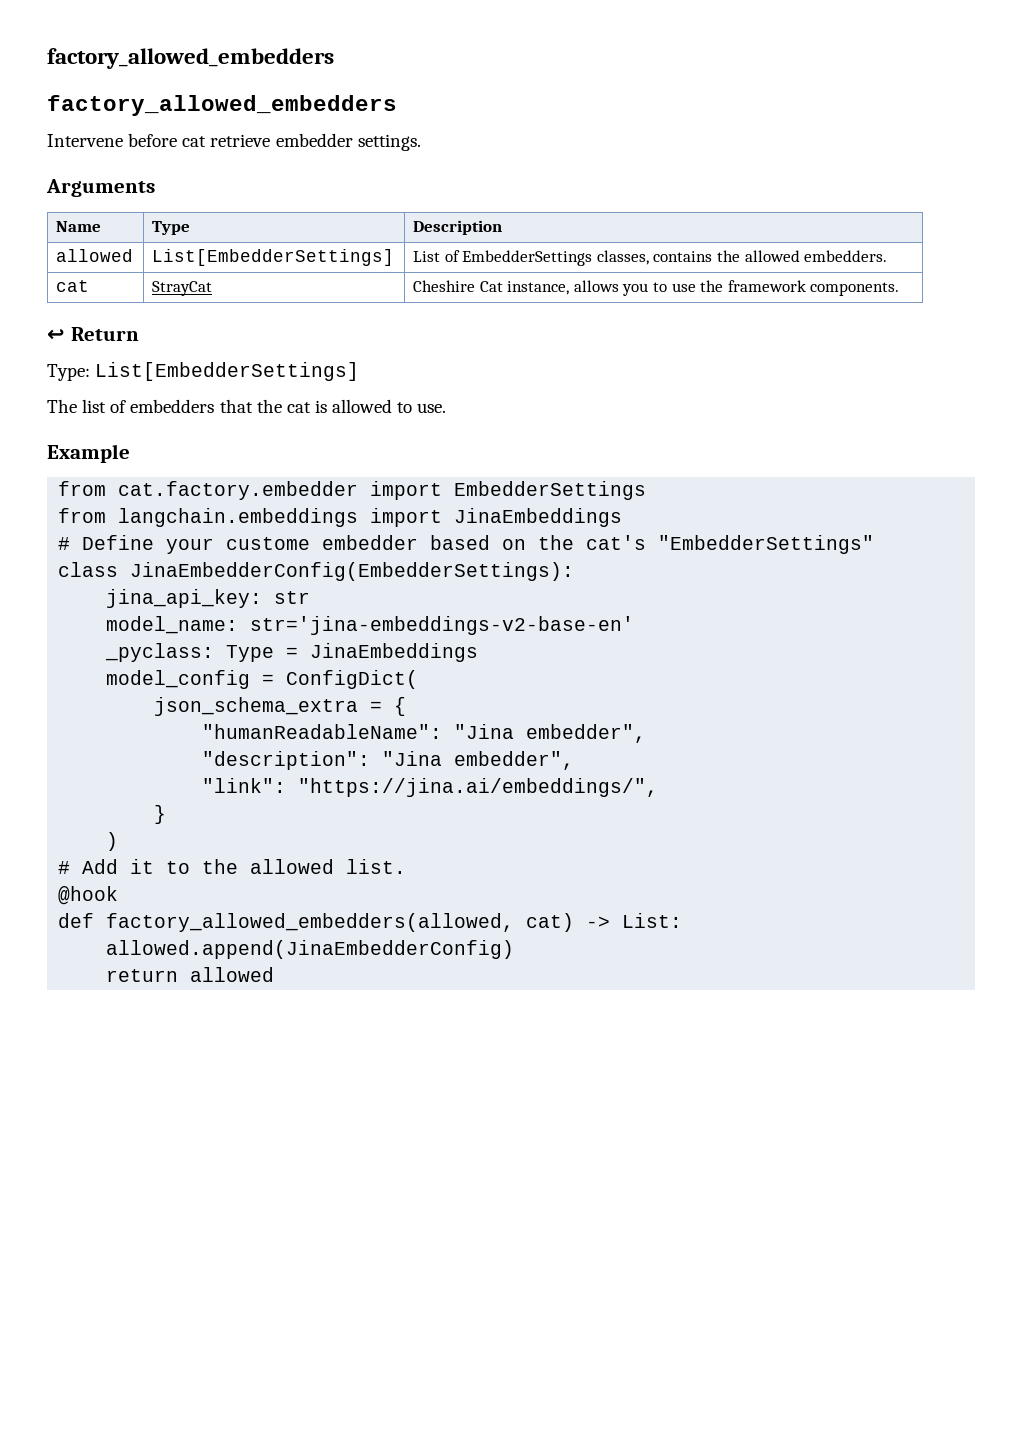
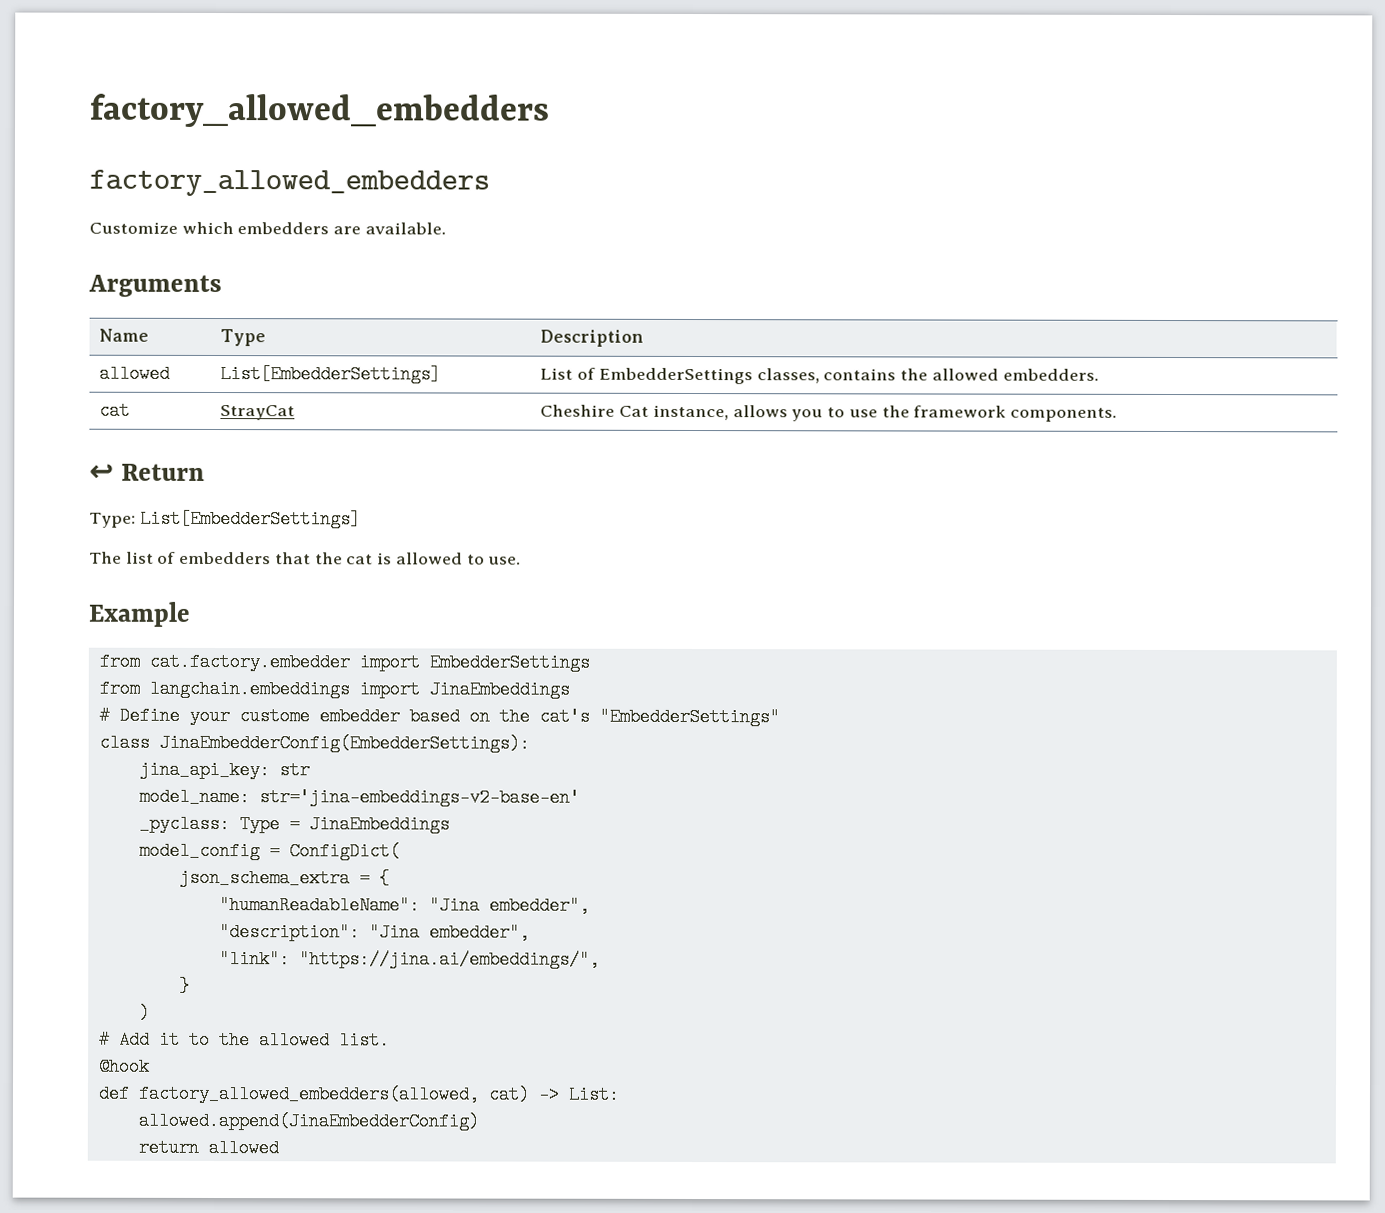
- Intervene before cat retrieve embedder settings.
+ Customize which embedders are available.

